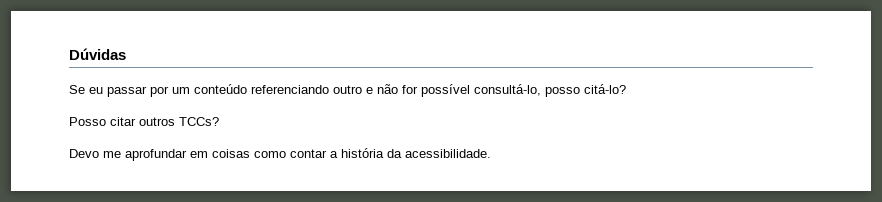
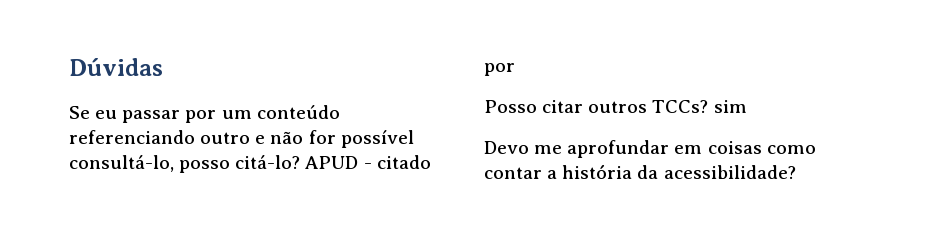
+ APUD - citado por
- Posso citar outros TCCs?
+ Posso citar outros TCCs? sim
- Devo me aprofundar em coisas como contar a história da acessibilidade.
+ Devo me aprofundar em coisas como contar a história da acessibilidade?

